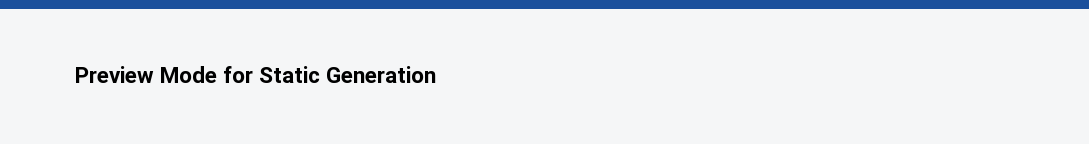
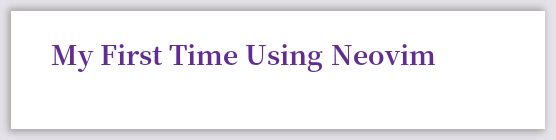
- Preview Mode for Static Generation
+ My First Time Using Neovim

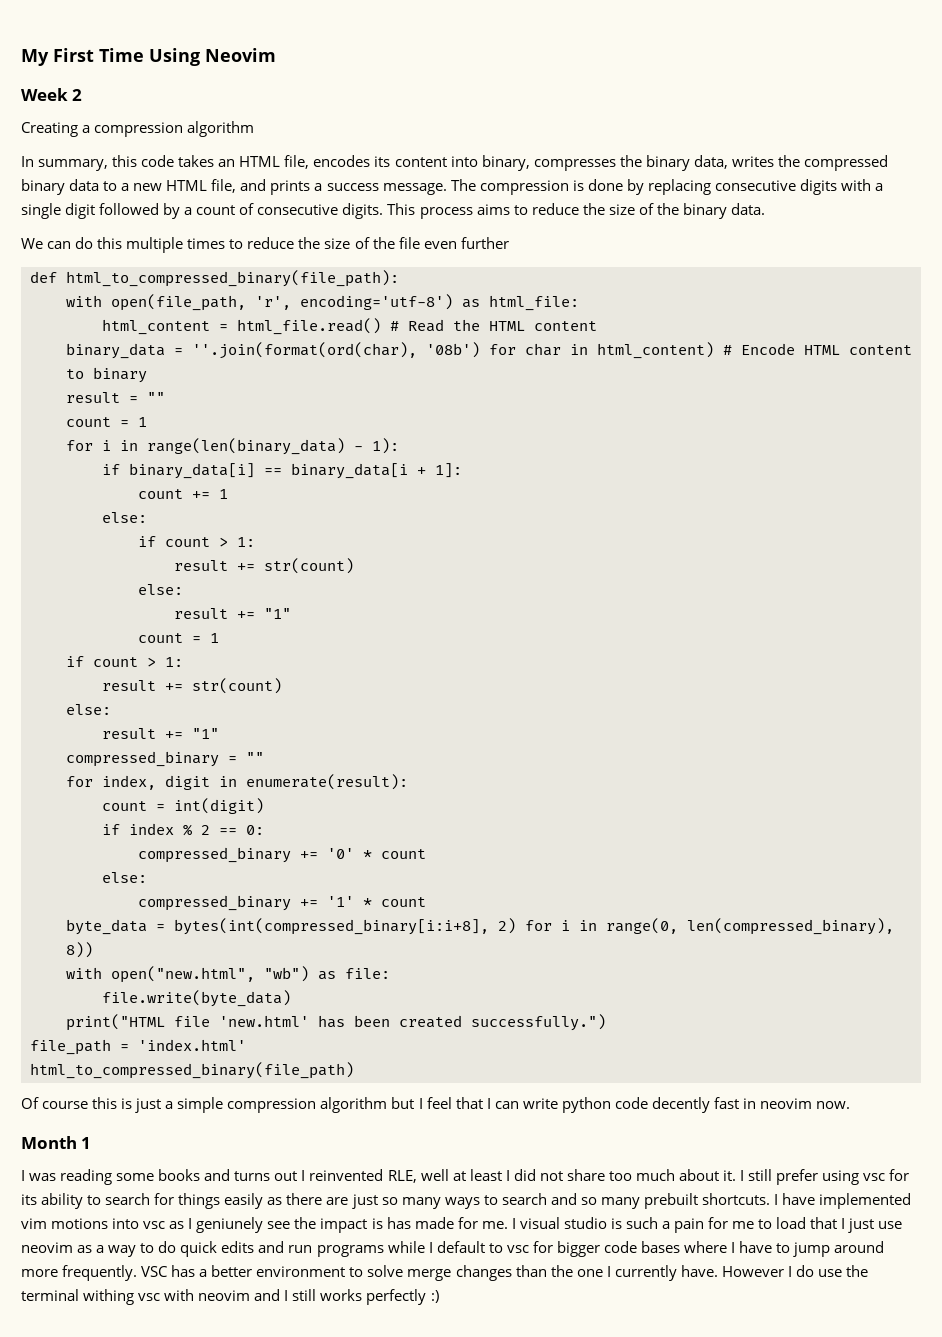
+ Week 2
+ Creating a compression algorithm
+ In summary, this code takes an HTML file, encodes its content into binary, compresses the binary data, writes the compressed binary data to a new HTML file, and prints a success message. The compression is done by replacing consecutive digits with a single digit followed by a count of consecutive digits. This process aims to reduce the size of the binary data.
+ We can do this multiple times to reduce the size of the file even further
+ def html_to_compressed_binary(file_path):
+ with open(file_path, 'r', encoding='utf-8') as html_file:
+ html_content = html_file.read() # Read the HTML content
+ binary_data = ''.join(format(ord(char), '08b') for char in html_content) # Encode HTML content to binary
+ result = ""
+ count = 1
+ for i in range(len(binary_data) - 1):
+ if binary_data[i] == binary_data[i + 1]:
+ count += 1
+ else:
+ if count > 1:
+ result += str(count)
+ else:
+ result += "1"
+ count = 1
+ if count > 1:
+ result += str(count)
+ else:
+ result += "1"
+ compressed_binary = ""
+ for index, digit in enumerate(result):
+ count = int(digit)
+ if index % 2 == 0:
+ compressed_binary += '0' * count
+ else:
+ compressed_binary += '1' * count
+ byte_data = bytes(int(compressed_binary[i:i+8], 2) for i in range(0, len(compressed_binary), 8))
+ with open("new.html", "wb") as file:
+ file.write(byte_data)
+ print("HTML file 'new.html' has been created successfully.")
+ file_path = 'index.html'
+ html_to_compressed_binary(file_path)
+ Of course this is just a simple compression algorithm but I feel that I can write python code decently fast in neovim now.
+ Month 1
+ I was reading some books and turns out I reinvented RLE, well at least I did not share too much about it. I still prefer using vsc for its ability to search for things easily as there are just so many ways to search and so many prebuilt shortcuts. I have implemented vim motions into vsc as I geniunely see the impact is has made for me. I visual studio is such a pain for me to load that I just use neovim as a way to do quick edits and run programs while I default to vsc for bigger code bases where I have to jump around more frequently. VSC has a better environment to solve merge changes than the one I currently have. However I do use the terminal withing vsc with neovim and I still works perfectly :)

